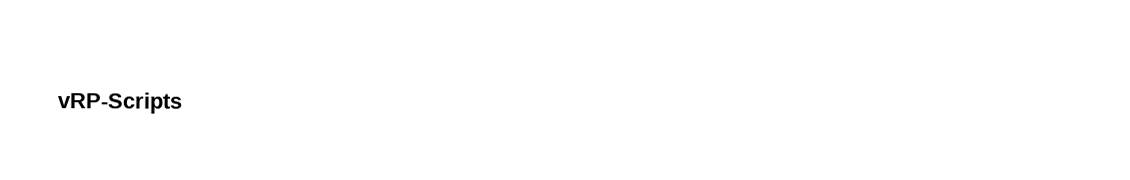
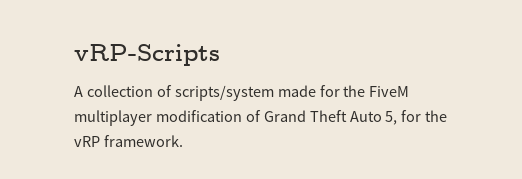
+ A collection of scripts/system made for the FiveM multiplayer modification of Grand Theft Auto 5, for the vRP framework.

